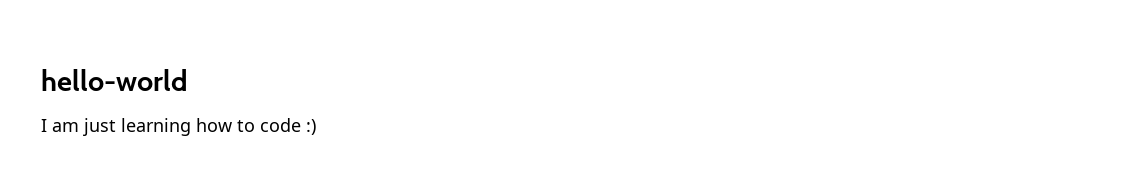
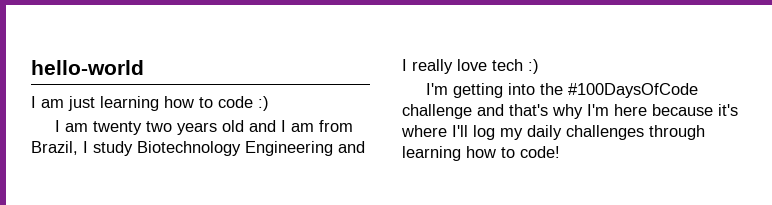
+ I am twenty two years old and I am from Brazil, I study Biotechnology Engineering and I really love tech :)
+ I'm getting into the #100DaysOfCode challenge and that's why I'm here because it's where I'll log my daily challenges through learning how to code!

